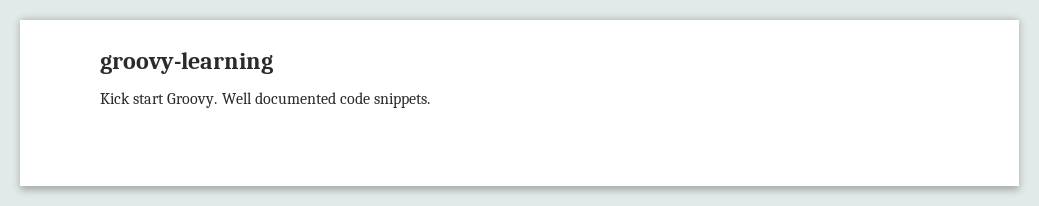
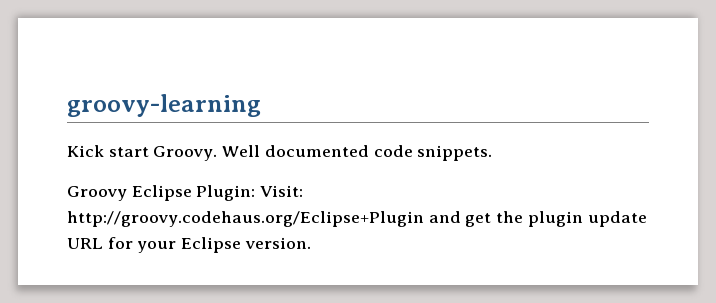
+ Groovy Eclipse Plugin: Visit: http://groovy.codehaus.org/Eclipse+Plugin and get the plugin update URL for your Eclipse version.

